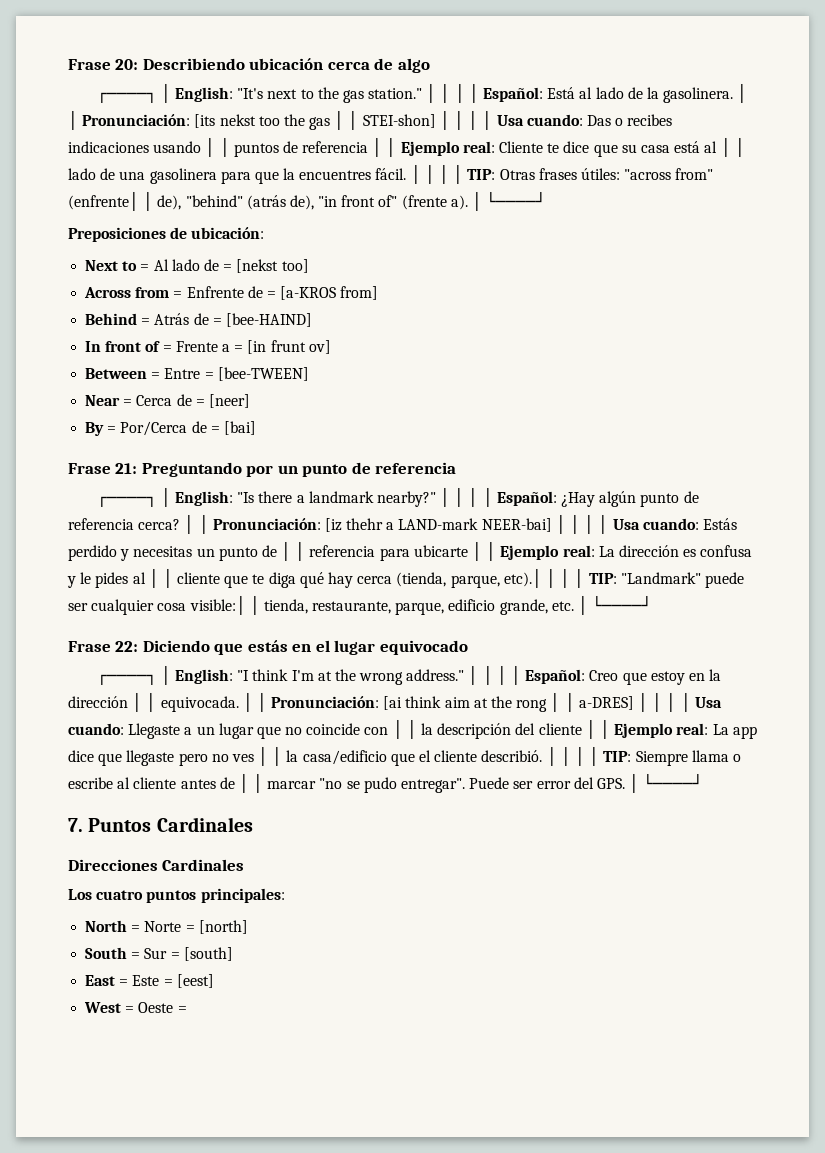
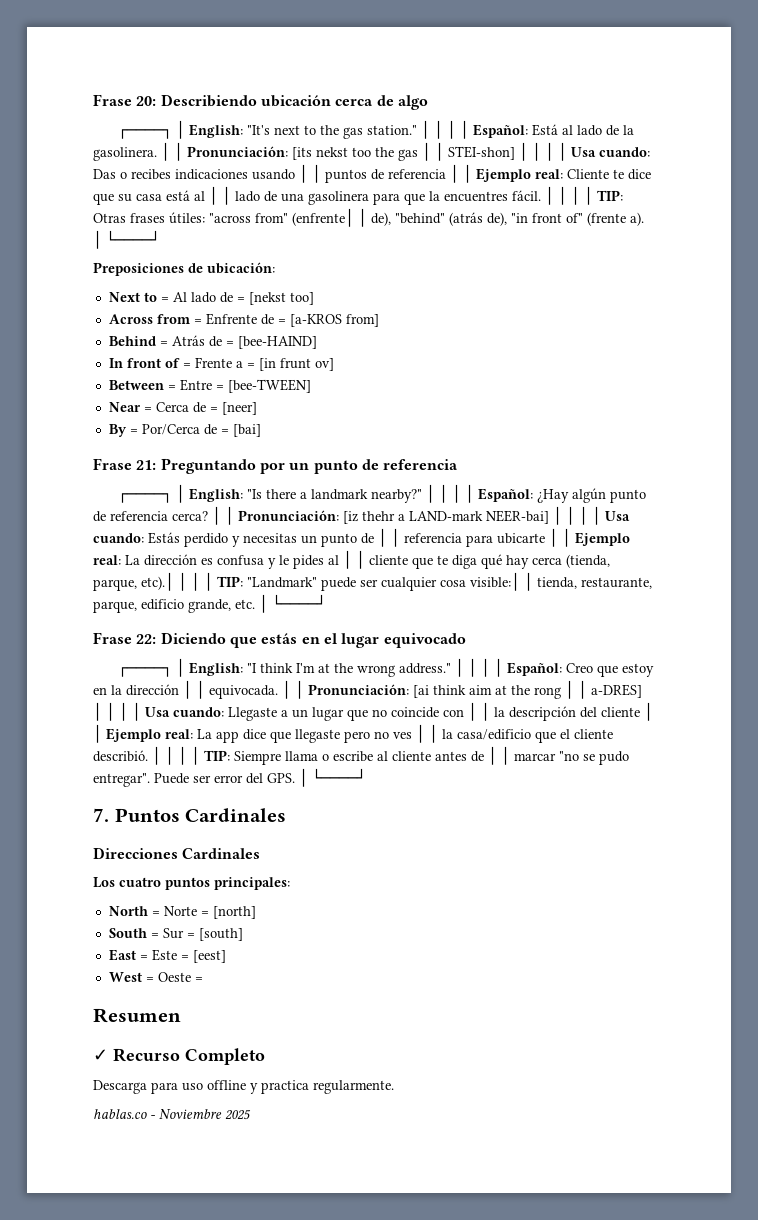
+ Resumen
+ ✓ Recurso Completo
+ Descarga para uso offline y practica regularmente.
+ hablas.co - Noviembre 2025

